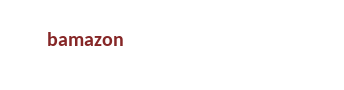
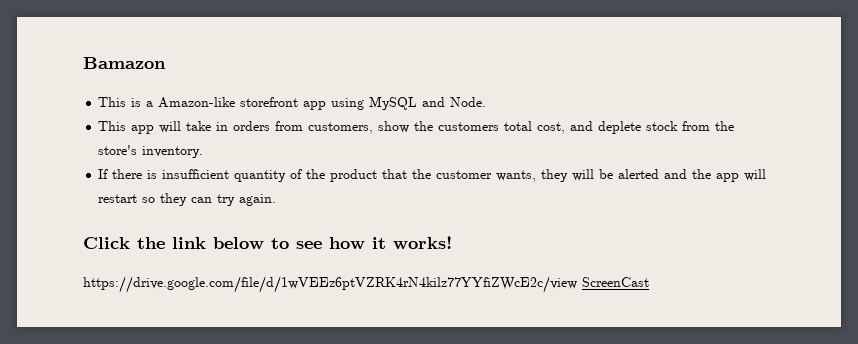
- bamazon
+ Bamazon
+ This is a Amazon-like storefront app using MySQL and Node.
+ This app will take in orders from customers, show the customers total cost, and deplete stock from the store's inventory.
+ If there is insufficient quantity of the product that the customer wants, they will be alerted and the app will restart so they can try again.
+ Click the link below to see how it works!
+ https://drive.google.com/file/d/1wVEEz6ptVZRK4rN4kilz77YYfiZWcE2c/view ScreenCast

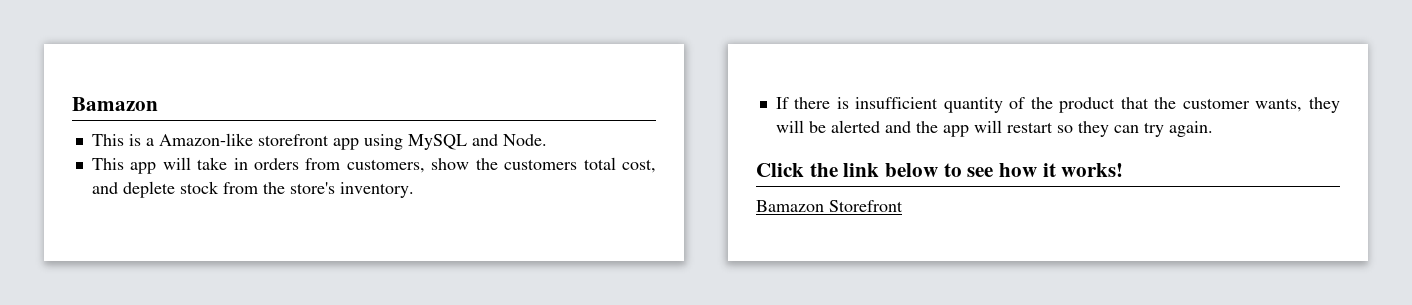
- https://drive.google.com/file/d/1wVEEz6ptVZRK4rN4kilz77YYfiZWcE2c/view ScreenCast
+ Bamazon Storefront

